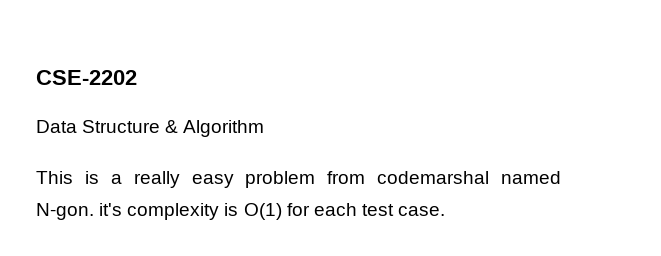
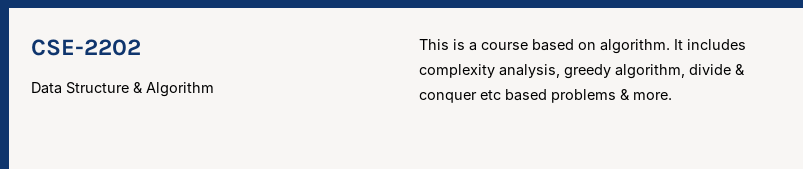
- This is a really easy problem from codemarshal named N-gon. it's complexity is O(1) for each test case.
+ This is a course based on algorithm. It includes complexity analysis, greedy algorithm, divide & conquer etc based problems & more.

